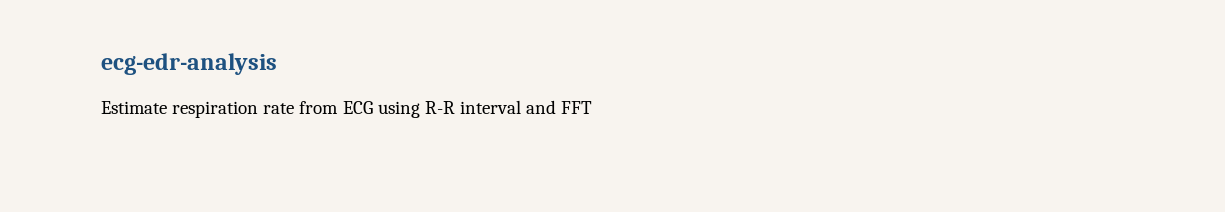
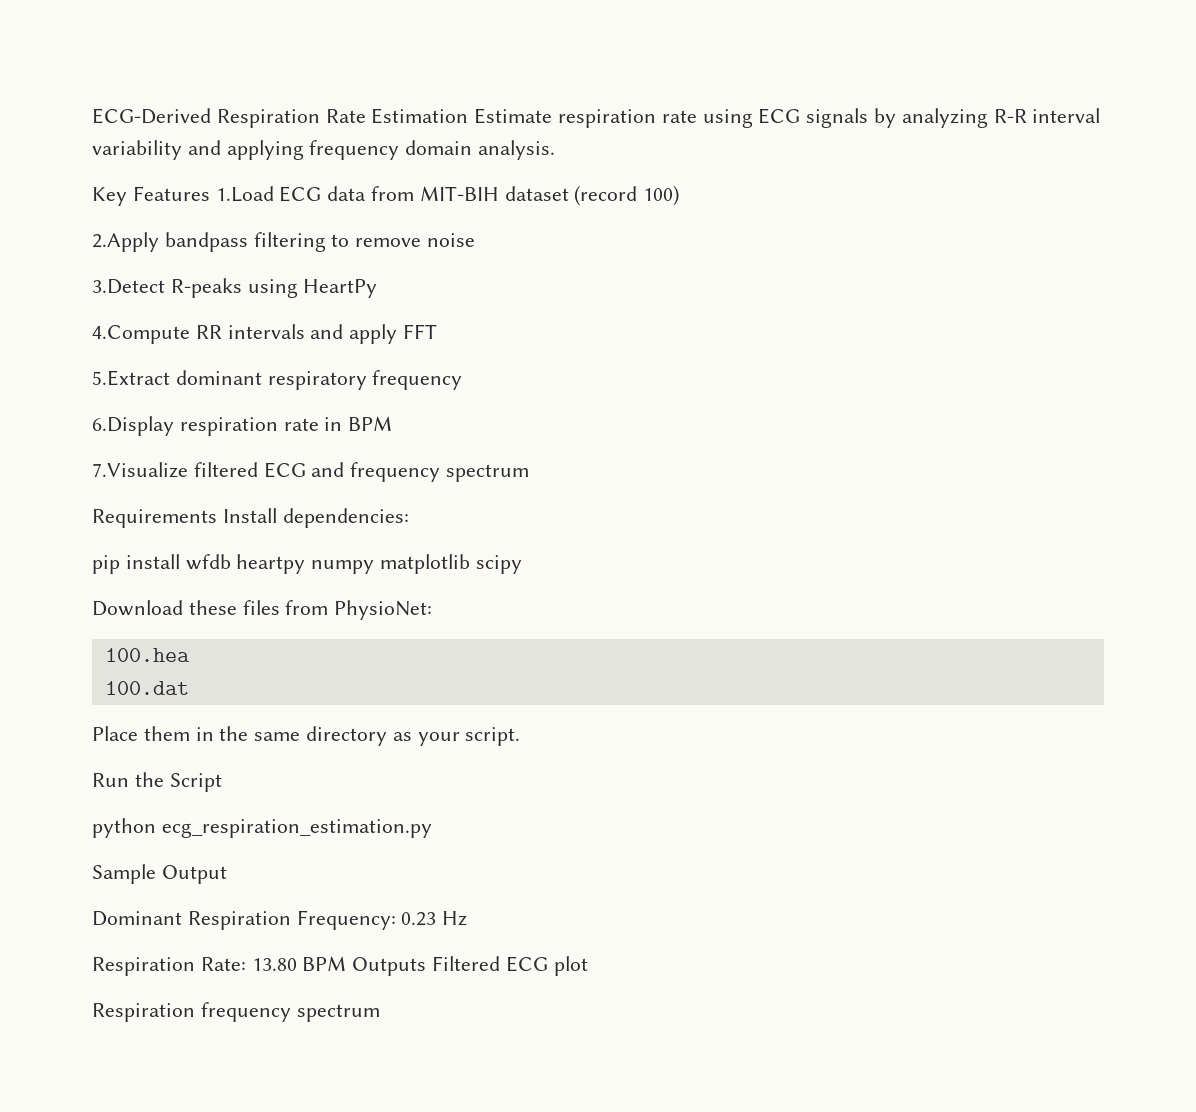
- ecg-edr-analysis
- Estimate respiration rate from ECG using R-R interval and FFT
+ ECG-Derived Respiration Rate Estimation Estimate respiration rate using ECG signals by analyzing R-R interval variability and applying frequency domain analysis.
+ Key Features 1.Load ECG data from MIT-BIH dataset (record 100)
+ 2.Apply bandpass filtering to remove noise
+ 3.Detect R-peaks using HeartPy
+ 4.Compute RR intervals and apply FFT
+ 5.Extract dominant respiratory frequency
+ 6.Display respiration rate in BPM
+ 7.Visualize filtered ECG and frequency spectrum
+ Requirements Install dependencies:
+ pip install wfdb heartpy numpy matplotlib scipy
+ Download these files from PhysioNet:
+ 100.hea
+ 100.dat
+ Place them in the same directory as your script.
+ Run the Script
+ python ecg_respiration_estimation.py
+ Sample Output
+ Dominant Respiration Frequency: 0.23 Hz
+ Respiration Rate: 13.80 BPM Outputs Filtered ECG plot
+ Respiration frequency spectrum

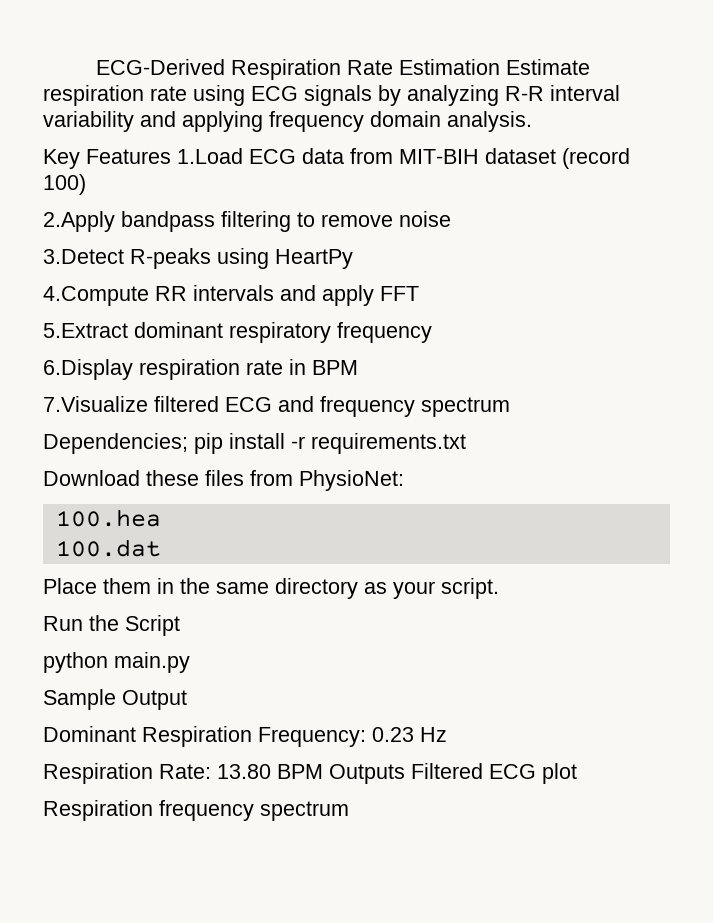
- Requirements Install dependencies:
- pip install wfdb heartpy numpy matplotlib scipy
+ Dependencies; pip install -r requirements.txt
- python ecg_respiration_estimation.py
+ python main.py

